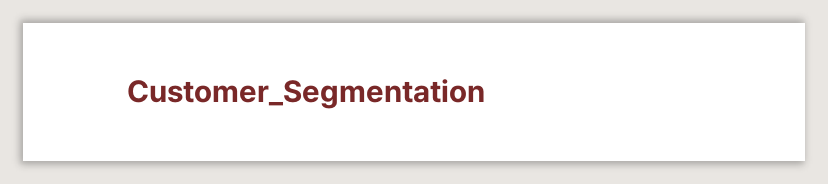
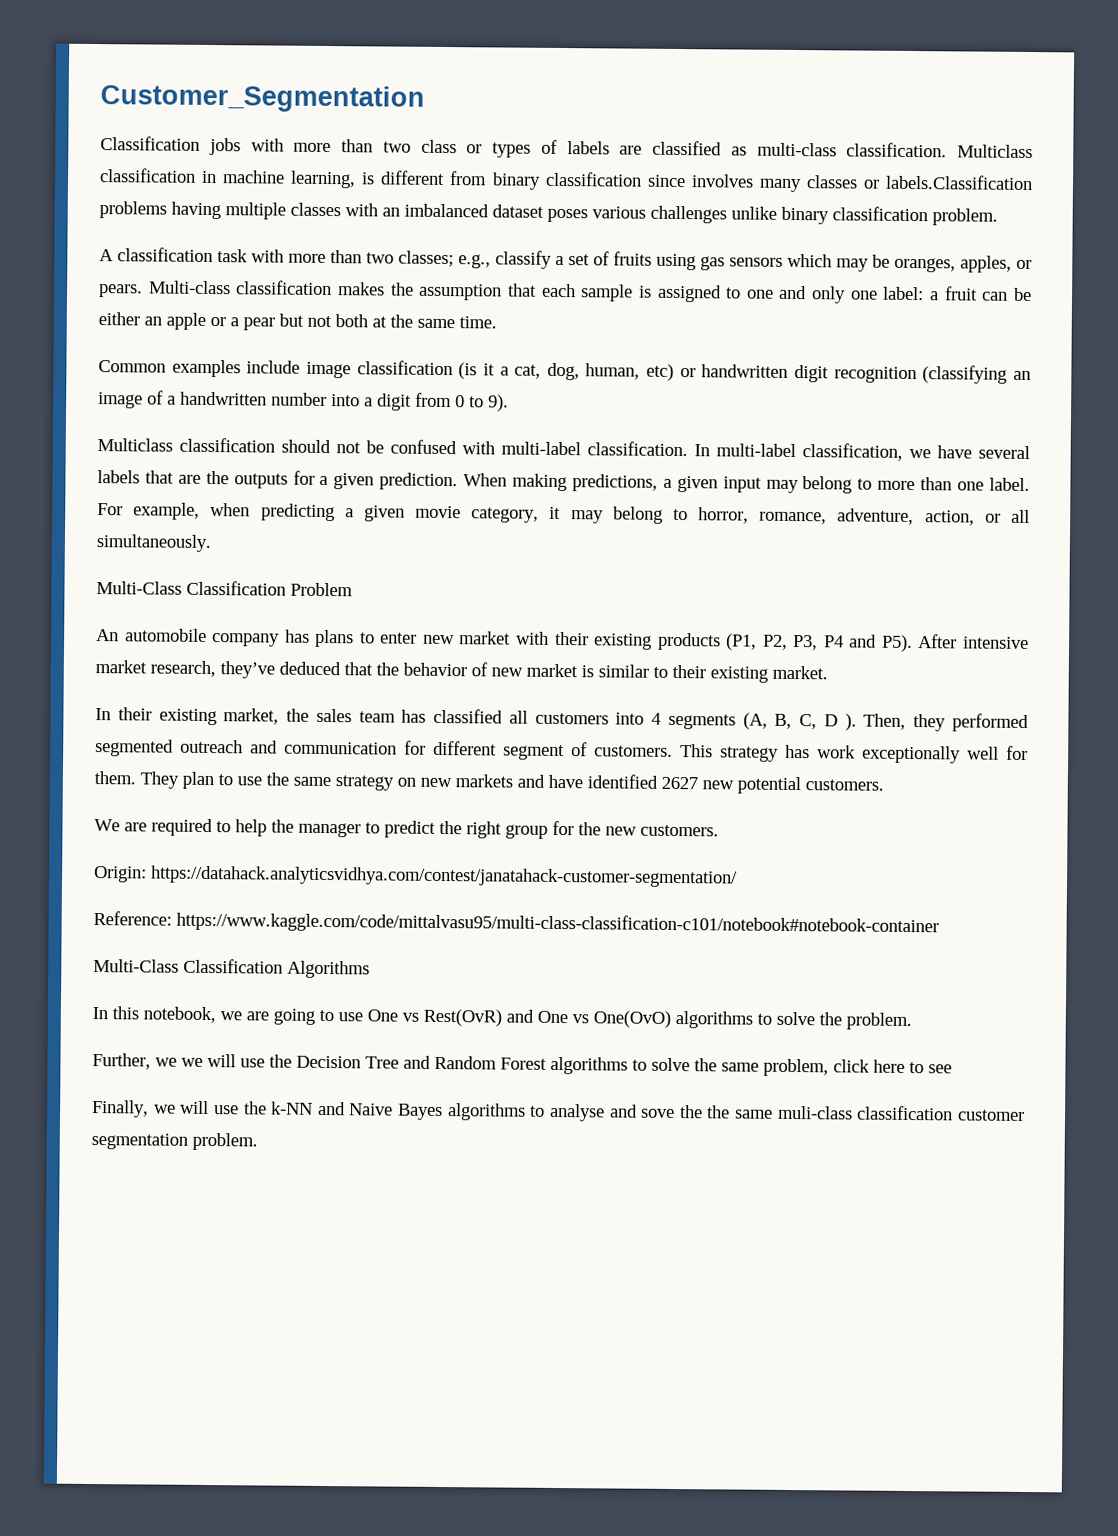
+ Classification jobs with more than two class or types of labels are classified as multi-class classification. Multiclass classification in machine learning, is different from binary classification since involves many classes or labels.Classification problems having multiple classes with an imbalanced dataset poses various challenges unlike binary classification problem.
+ A classification task with more than two classes; e.g., classify a set of fruits using gas sensors which may be oranges, apples, or pears. Multi-class classification makes the assumption that each sample is assigned to one and only one label: a fruit can be either an apple or a pear but not both at the same time.
+ Common examples include image classification (is it a cat, dog, human, etc) or handwritten digit recognition (classifying an image of a handwritten number into a digit from 0 to 9).
+ Multiclass classification should not be confused with multi-label classification. In multi-label classification, we have several labels that are the outputs for a given prediction. When making predictions, a given input may belong to more than one label. For example, when predicting a given movie category, it may belong to horror, romance, adventure, action, or all simultaneously.
+ Multi-Class Classification Problem
+ An automobile company has plans to enter new market with their existing products (P1, P2, P3, P4 and P5). After intensive market research, they’ve deduced that the behavior of new market is similar to their existing market.
+ In their existing market, the sales team has classified all customers into 4 segments (A, B, C, D ). Then, they performed segmented outreach and communication for different segment of customers. This strategy has work exceptionally well for them. They plan to use the same strategy on new markets and have identified 2627 new potential customers.
+ We are required to help the manager to predict the right group for the new customers.
+ Origin: https://datahack.analyticsvidhya.com/contest/janatahack-customer-segmentation/
+ Reference: https://www.kaggle.com/code/mittalvasu95/multi-class-classification-c101/notebook#notebook-container
+ Multi-Class Classification Algorithms
+ In this notebook, we are going to use One vs Rest(OvR) and One vs One(OvO) algorithms to solve the problem.
+ Further, we we will use the Decision Tree and Random Forest algorithms to solve the same problem, click here to see
+ Finally, we will use the k-NN and Naive Bayes algorithms to analyse and sove the the same muli-class classification customer segmentation problem.

